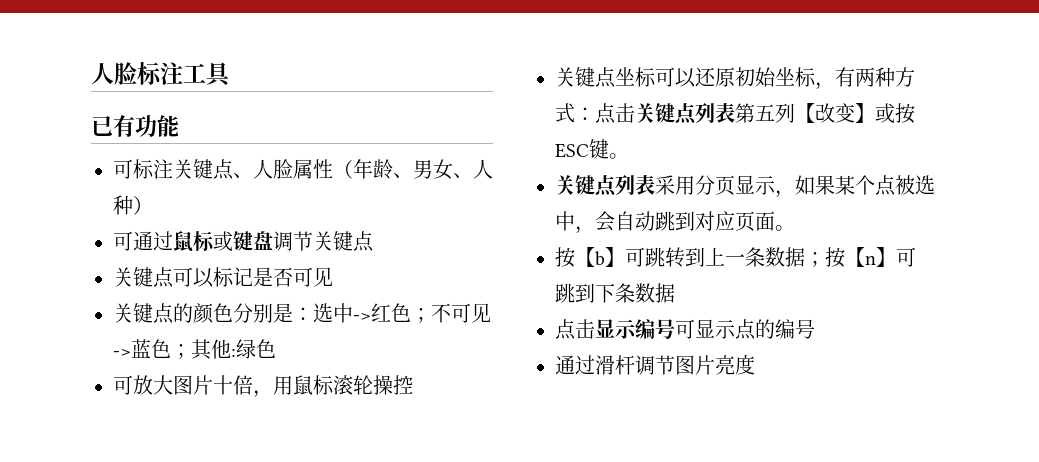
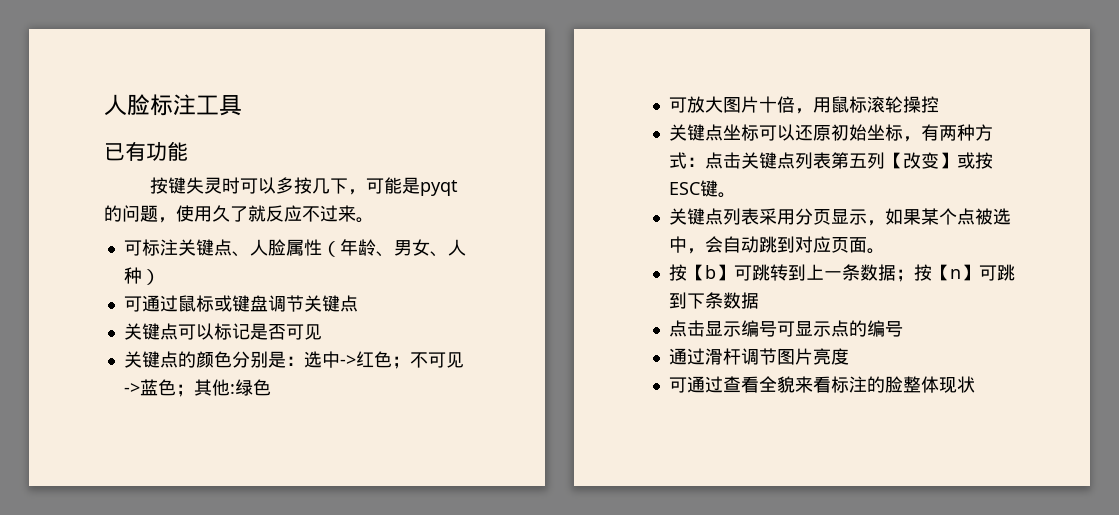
+ 按键失灵时可以多按几下，可能是pyqt的问题，使用久了就反应不过来。
+ 可通过查看全貌来看标注的脸整体现状

